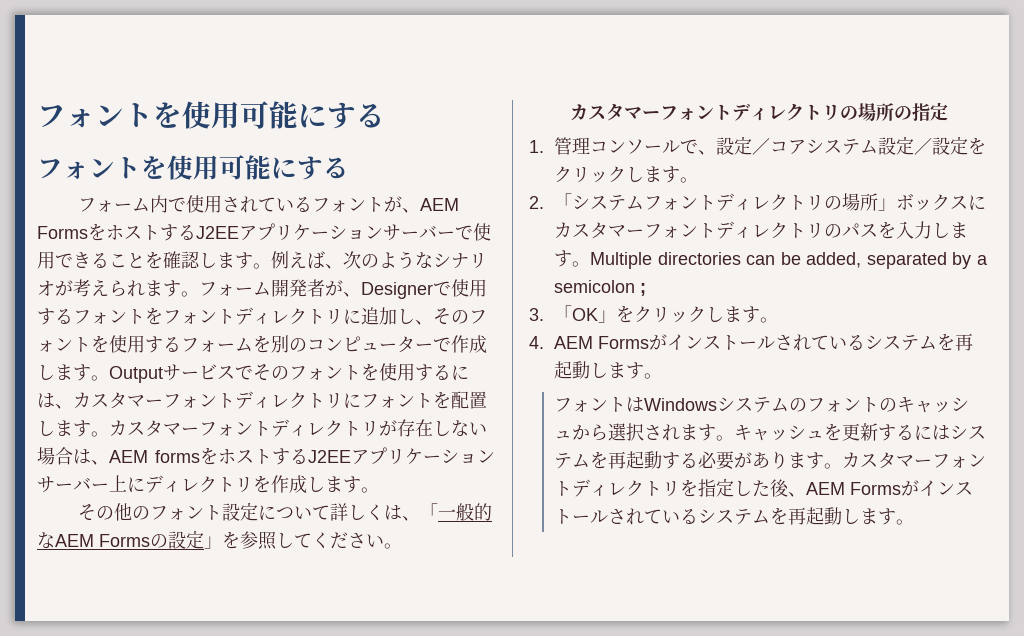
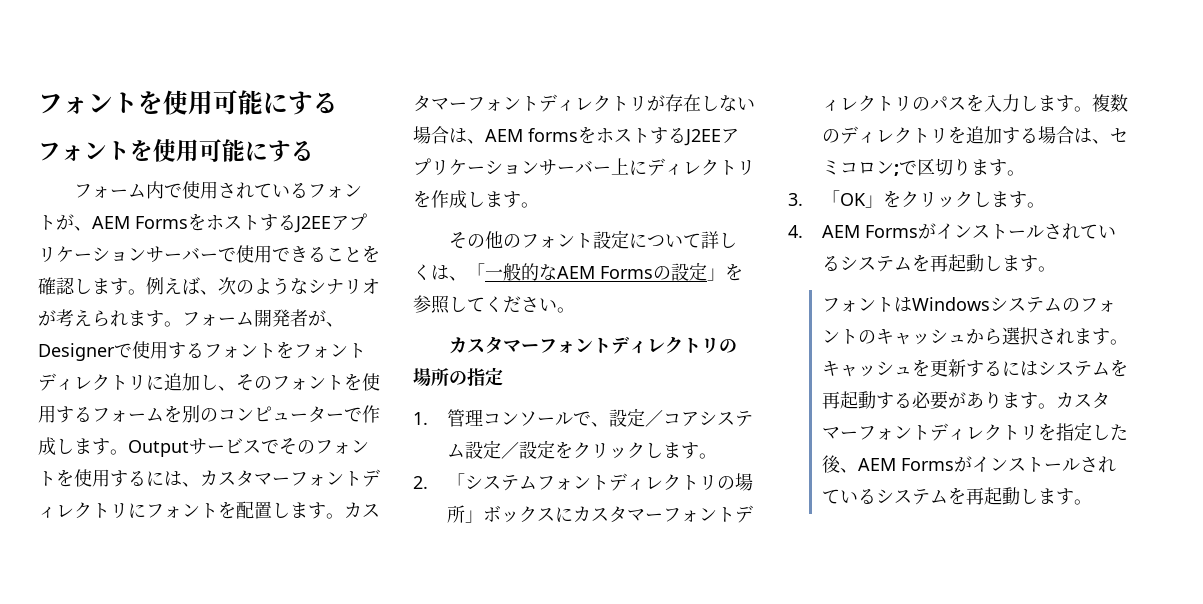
- Multiple directories can be added, separated by a semicolon ;
+ 複数のディレクトリを追加する場合は、セミコロン;で区切ります。

